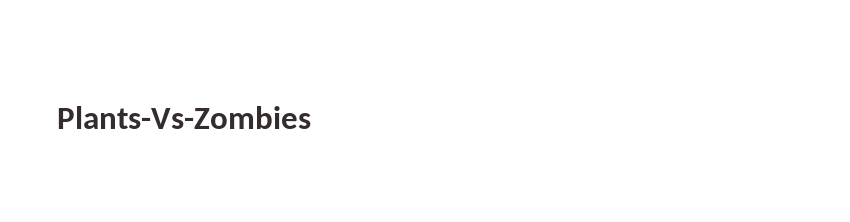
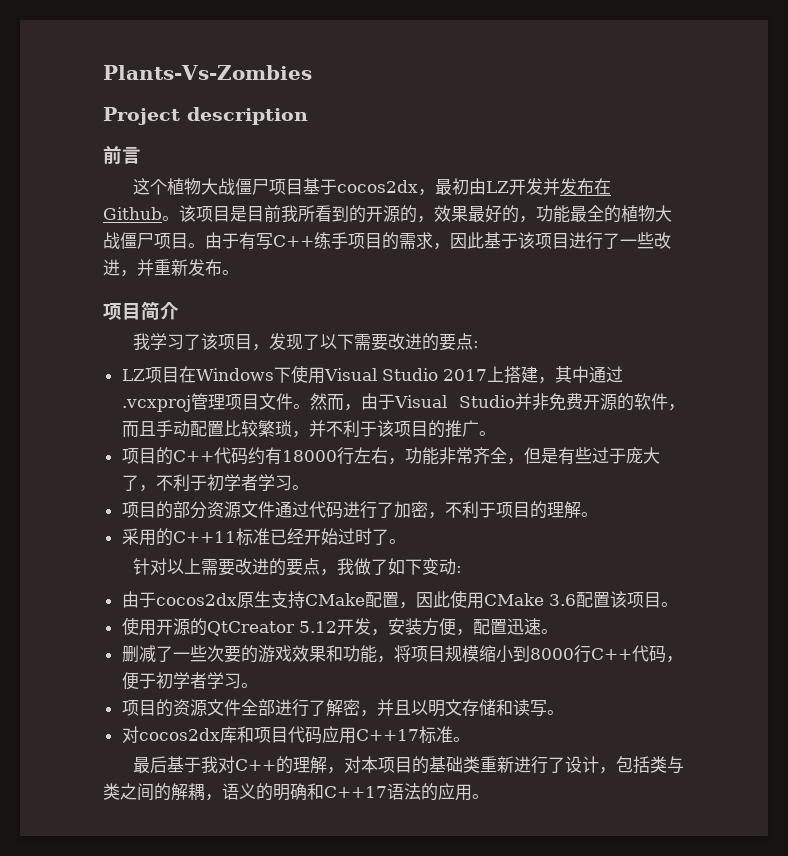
+ Project description
+ 前言
+ 这个植物大战僵尸项目基于cocos2dx，最初由LZ开发并发布在Github。该项目是目前我所看到的开源的，效果最好的，功能最全的植物大战僵尸项目。由于有写C++练手项目的需求，因此基于该项目进行了一些改进，并重新发布。
+ 项目简介
+ 我学习了该项目，发现了以下需要改进的要点:
+ LZ项目在Windows下使用Visual Studio 2017上搭建，其中通过.vcxproj管理项目文件。然而，由于Visual Studio并非免费开源的软件，而且手动配置比较繁琐，并不利于该项目的推广。
+ 项目的C++代码约有18000行左右，功能非常齐全，但是有些过于庞大了，不利于初学者学习。
+ 项目的部分资源文件通过代码进行了加密，不利于项目的理解。
+ 采用的C++11标准已经开始过时了。
+ 针对以上需要改进的要点，我做了如下变动:
+ 由于cocos2dx原生支持CMake配置，因此使用CMake 3.6配置该项目。
+ 使用开源的QtCreator 5.12开发，安装方便，配置迅速。
+ 删减了一些次要的游戏效果和功能，将项目规模缩小到8000行C++代码，便于初学者学习。
+ 项目的资源文件全部进行了解密，并且以明文存储和读写。
+ 对cocos2dx库和项目代码应用C++17标准。
+ 最后基于我对C++的理解，对本项目的基础类重新进行了设计，包括类与类之间的解耦，语义的明确和C++17语法的应用。

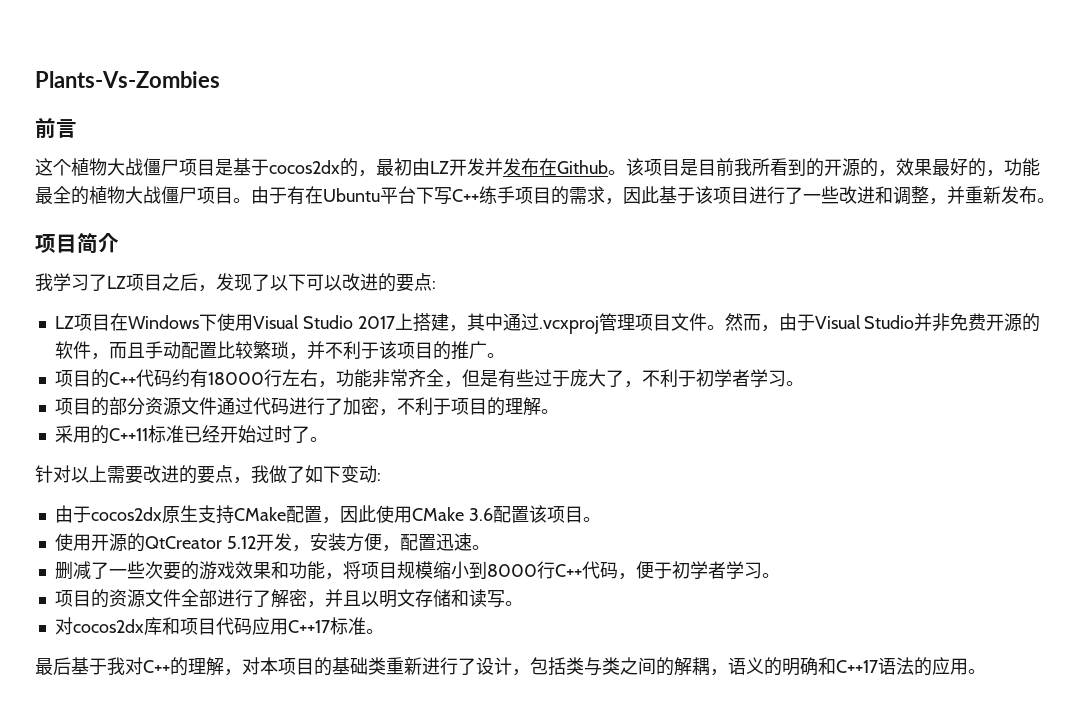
- Project description
- 这个植物大战僵尸项目基于cocos2dx，最初由LZ开发并发布在Github。
+ 这个植物大战僵尸项目是基于cocos2dx的，最初由LZ开发并发布在Github。
- 由于有写C++练手项目的需求，因此基于该项目进行了一些改进，并重新发布。
+ 由于有在Ubuntu平台下写C++练手项目的需求，因此基于该项目进行了一些改进和调整，并重新发布。
- 我学习了该项目，发现了以下需要改进的要点:
+ 我学习了LZ项目之后，发现了以下可以改进的要点:

